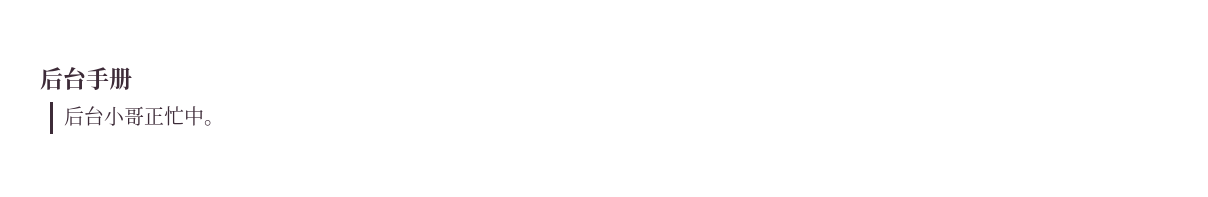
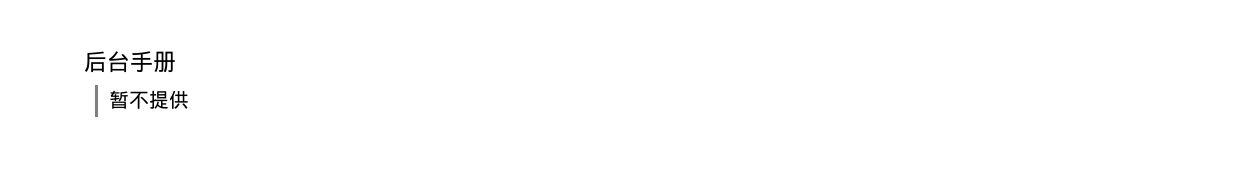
- 后台小哥正忙中。
+ 暂不提供

